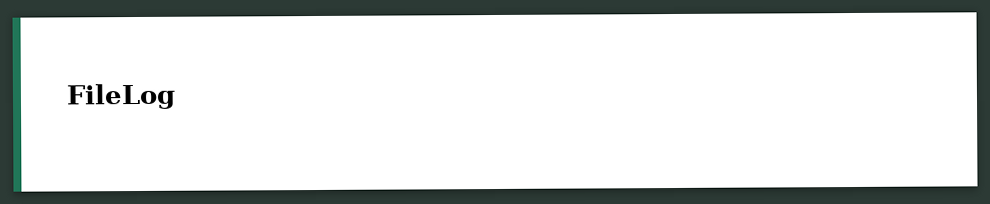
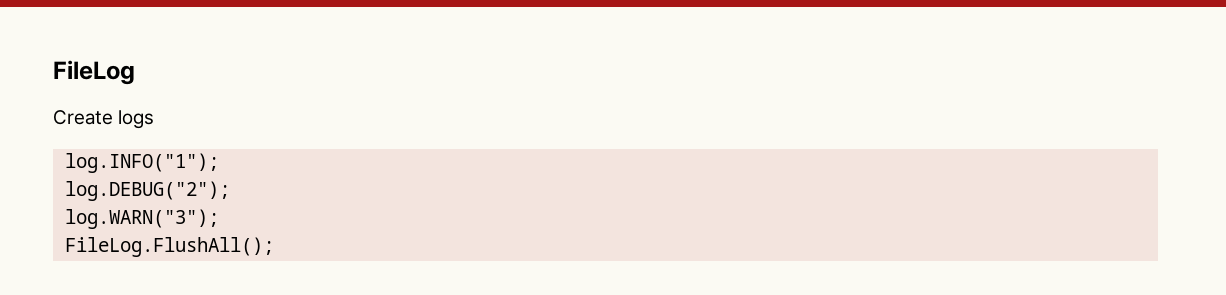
+ Create logs
+ log.INFO("1");
+ log.DEBUG("2");
+ log.WARN("3");
+ FileLog.FlushAll();

